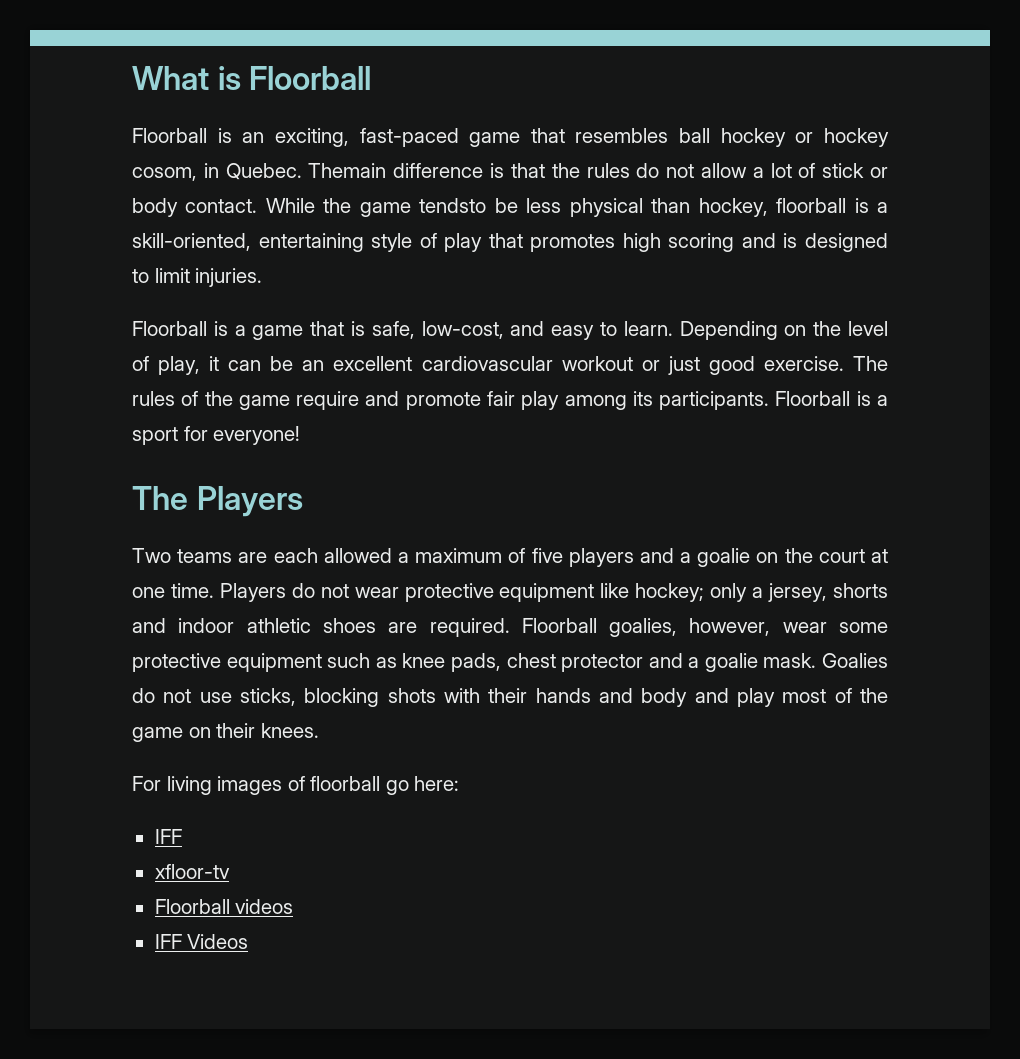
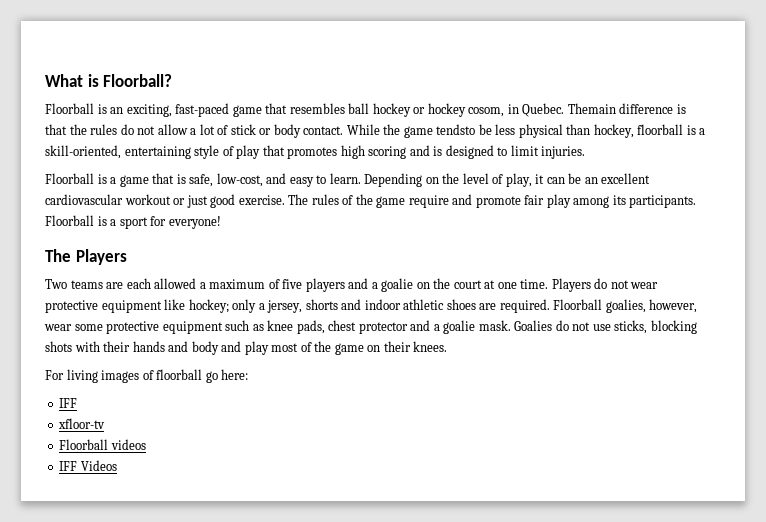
- What is Floorball
+ What is Floorball?

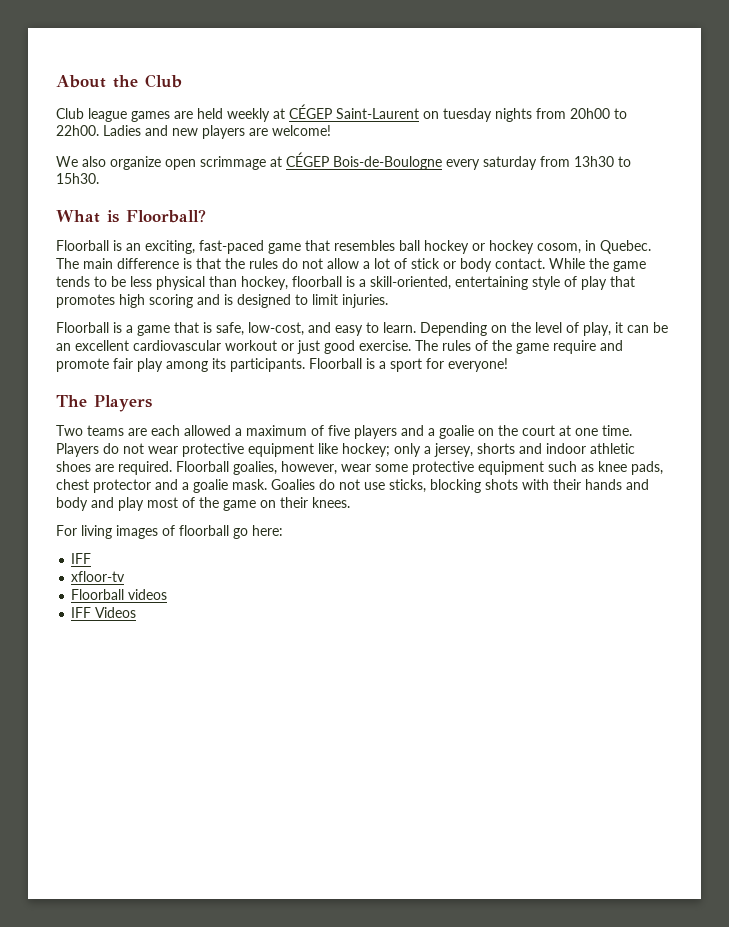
+ About the Club
+ Club league games are held weekly at CÉGEP Saint-Laurent on tuesday nights from 20h00 to 22h00. Ladies and new players are welcome!
+ We also organize open scrimmage at CÉGEP Bois-de-Boulogne every saturday from 13h30 to 15h30.
- Themain difference is that the rules do not allow a lot of stick or body contact.
+ The main difference is that the rules do not allow a lot of stick or body contact.
- While the game tendsto be less physical than hockey, floorball is a skill-oriented, entertaining style of play that promotes high scoring and is designed to limit injuries.
+ While the game tends to be less physical than hockey, floorball is a skill-oriented, entertaining style of play that promotes high scoring and is designed to limit injuries.

